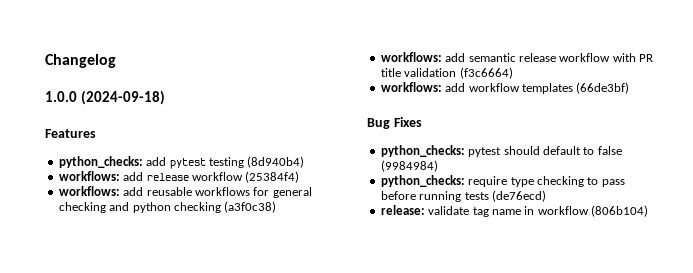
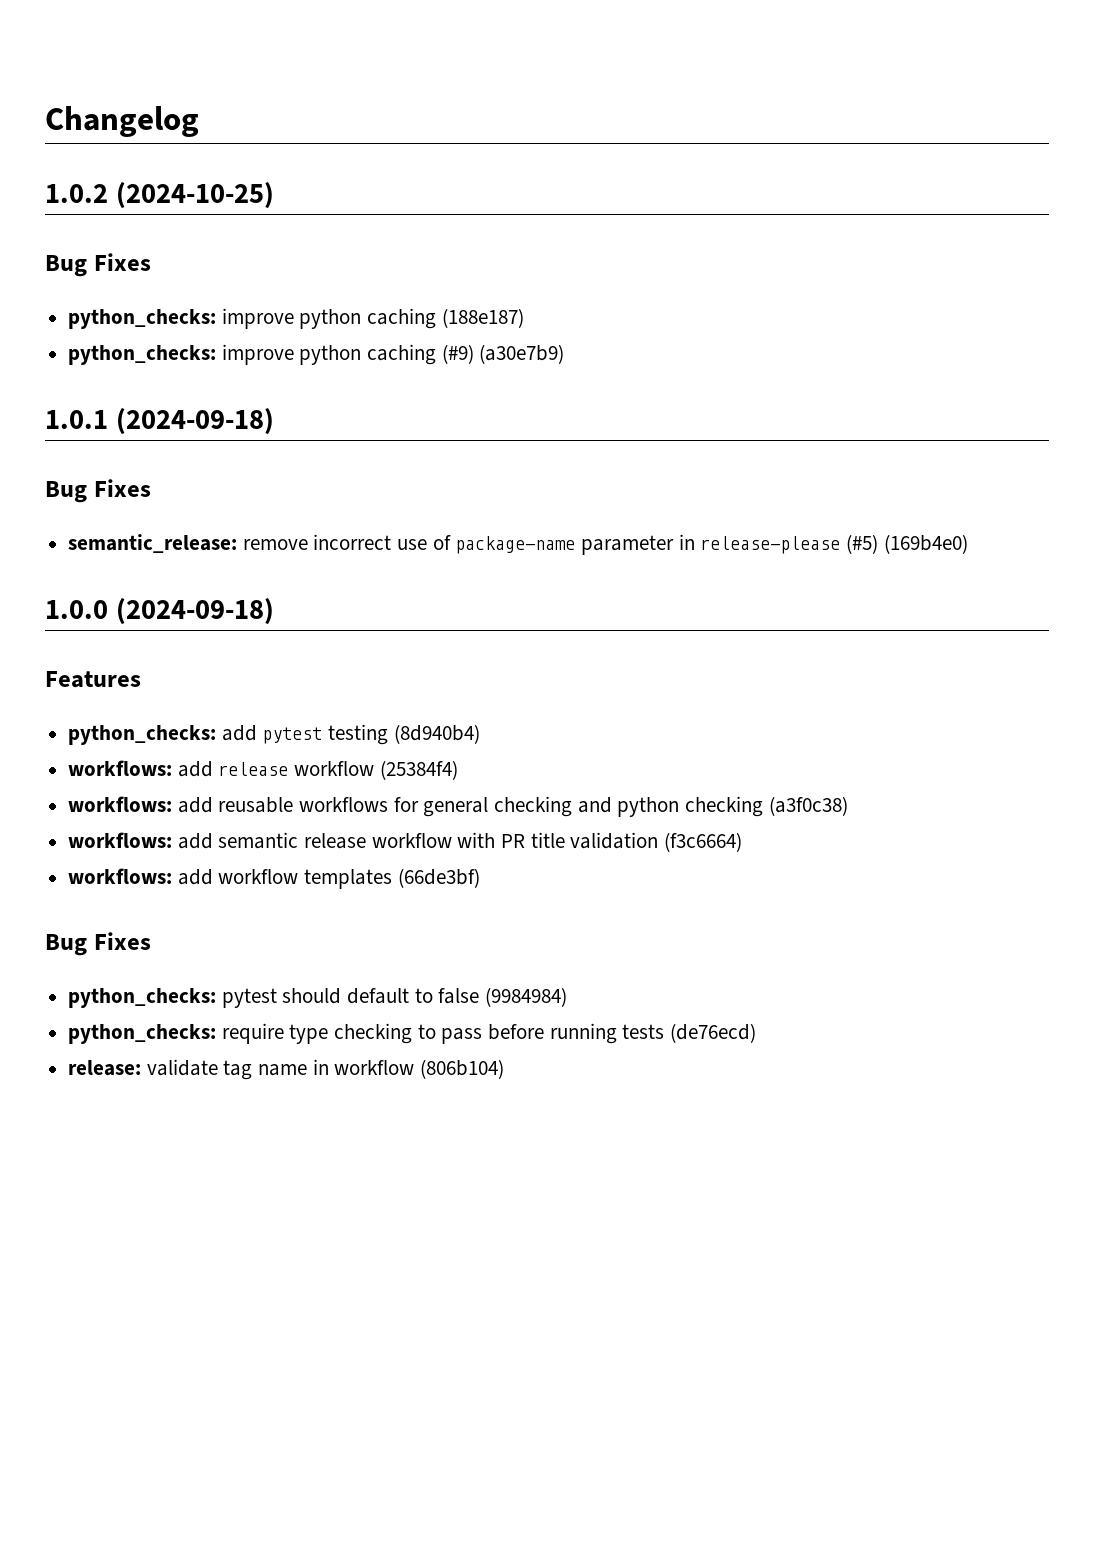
+ 1.0.2 (2024-10-25)
+ Bug Fixes
+ python_checks: improve python caching (188e187)
+ python_checks: improve python caching (#9) (a30e7b9)
+ 1.0.1 (2024-09-18)
+ Bug Fixes
+ semantic_release: remove incorrect use of package-name parameter in release-please (#5) (169b4e0)

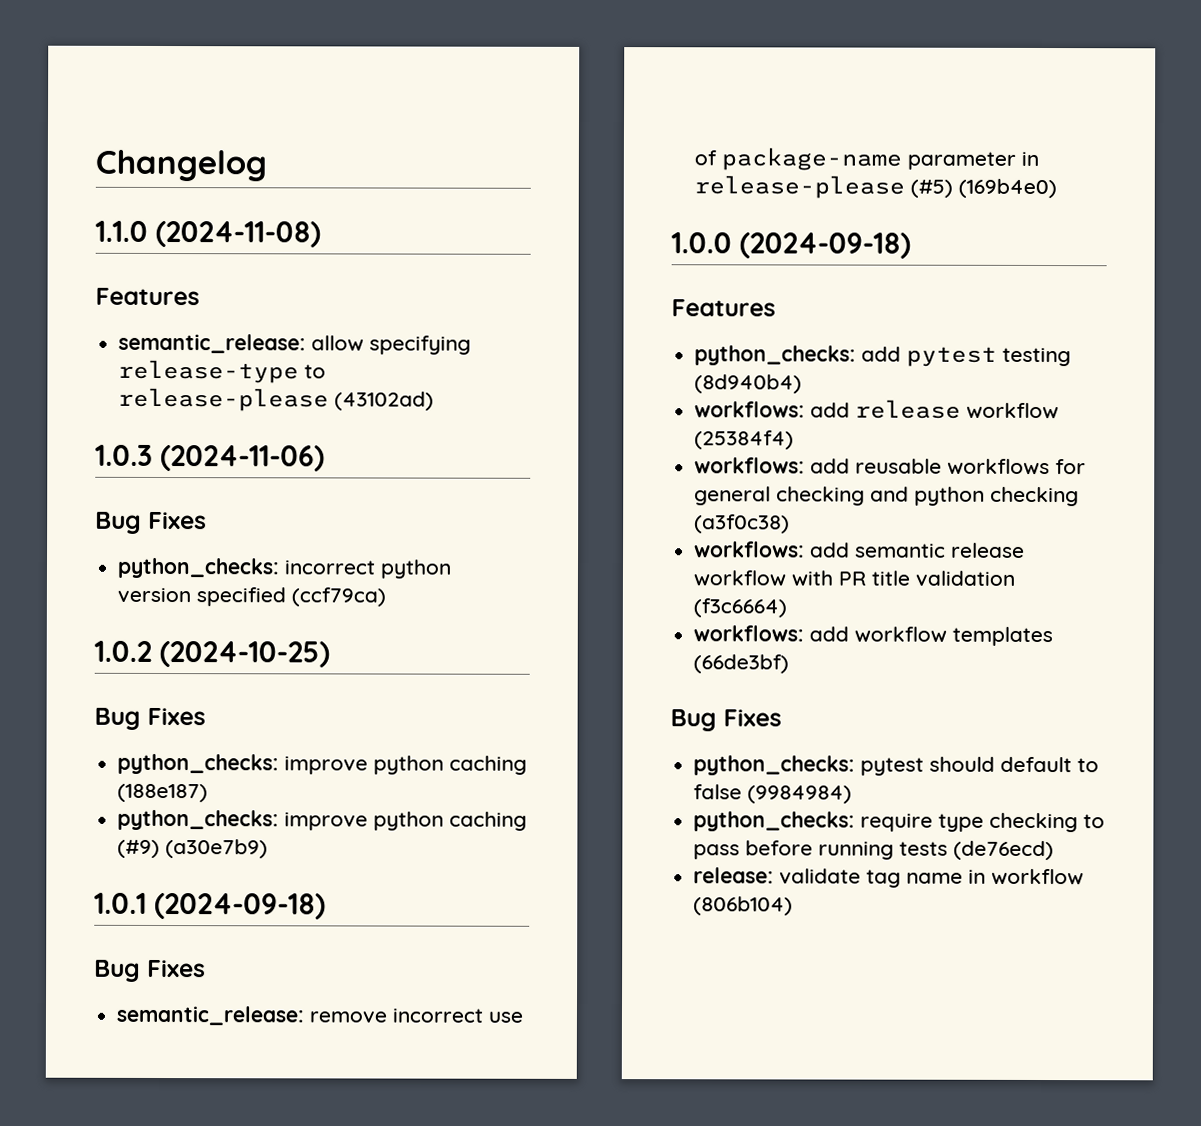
+ 1.1.0 (2024-11-08)
+ Features
+ semantic_release: allow specifying release-type to release-please (43102ad)
+ 1.0.3 (2024-11-06)
+ Bug Fixes
+ python_checks: incorrect python version specified (ccf79ca)

